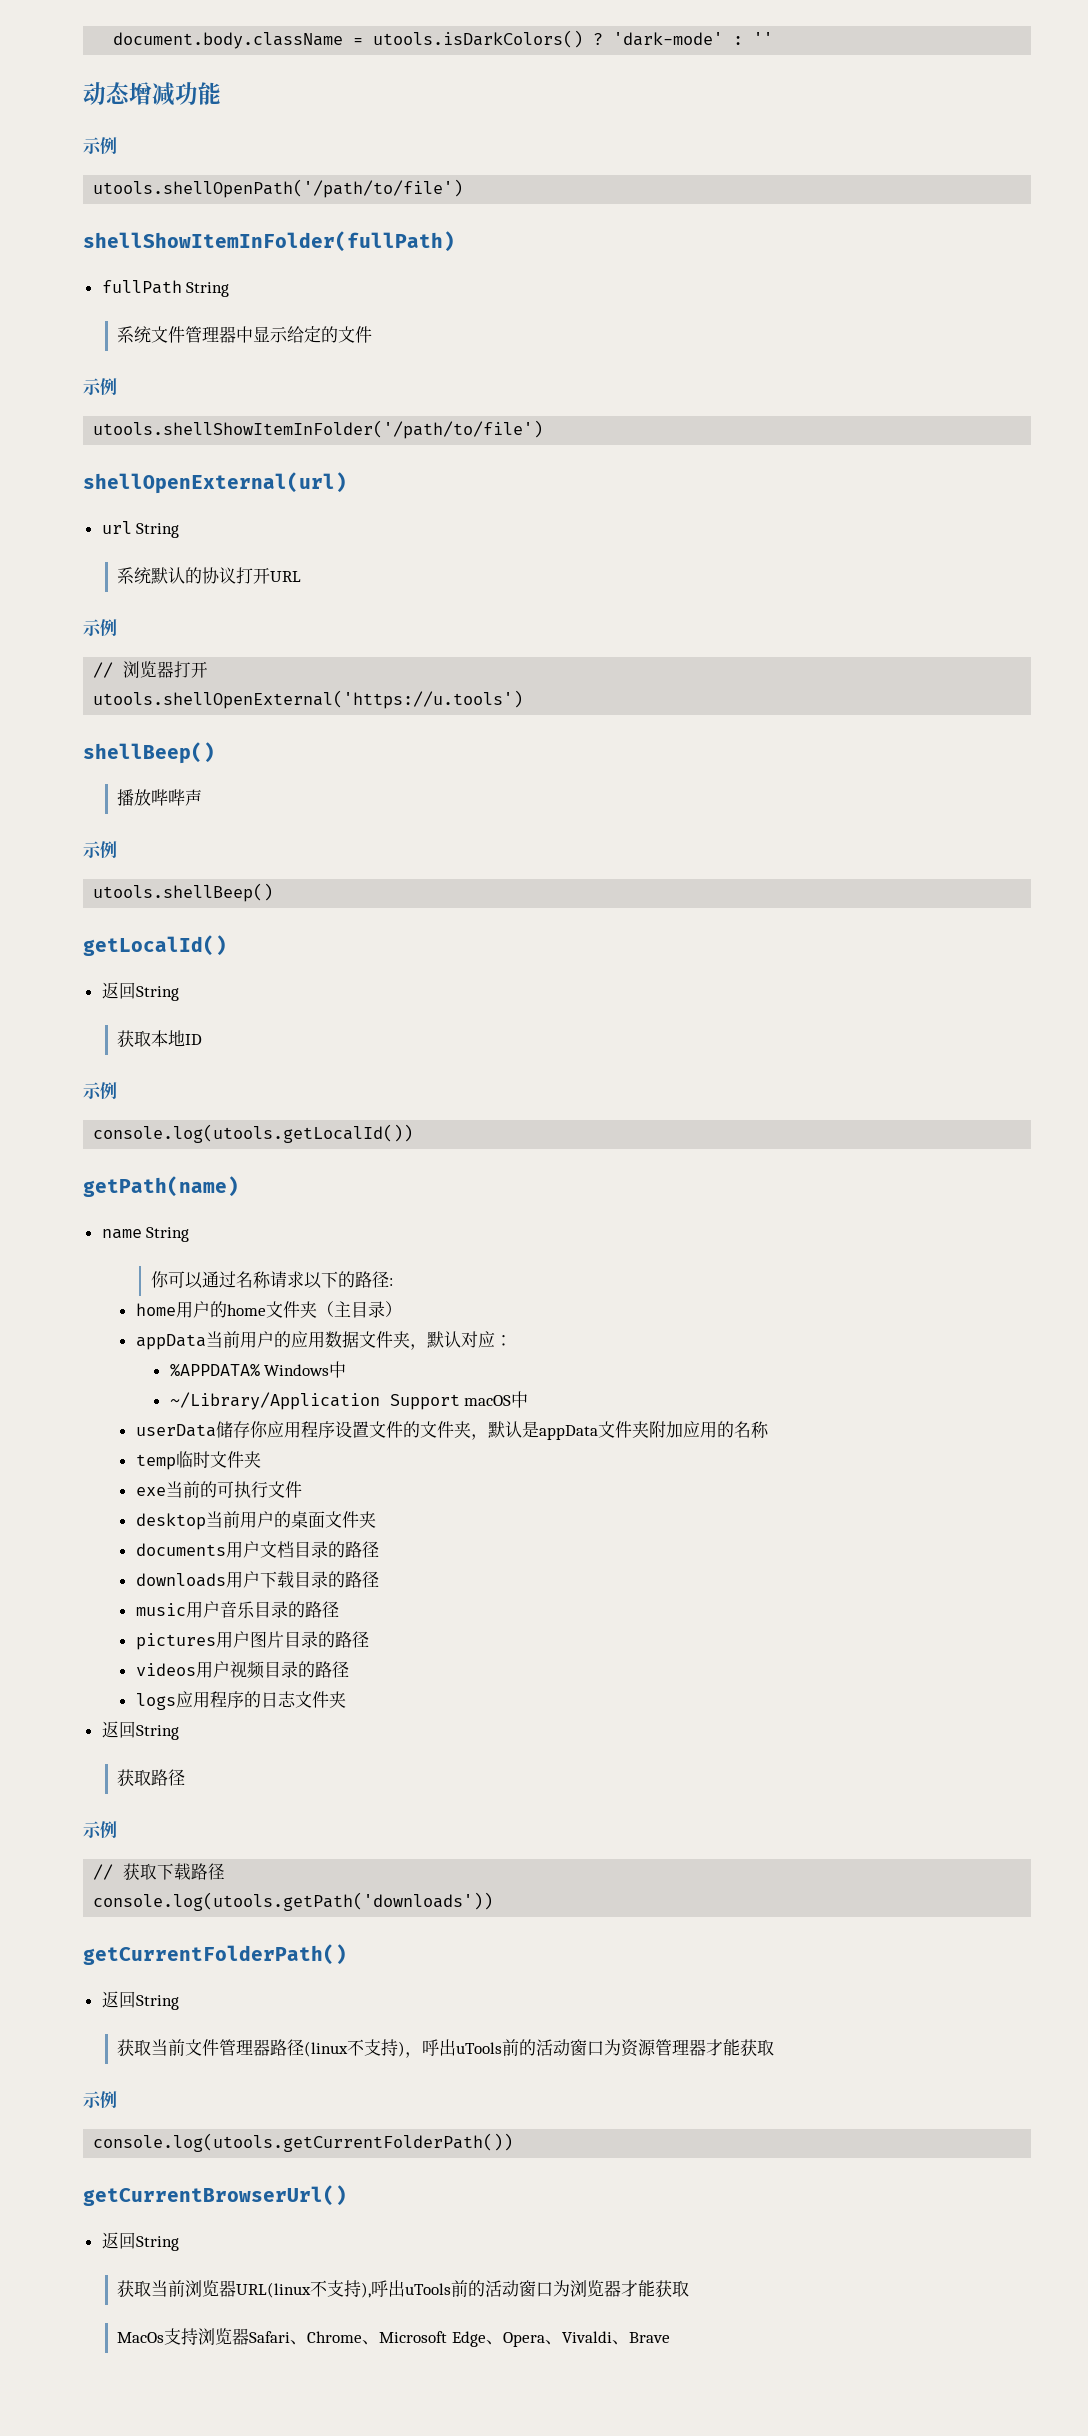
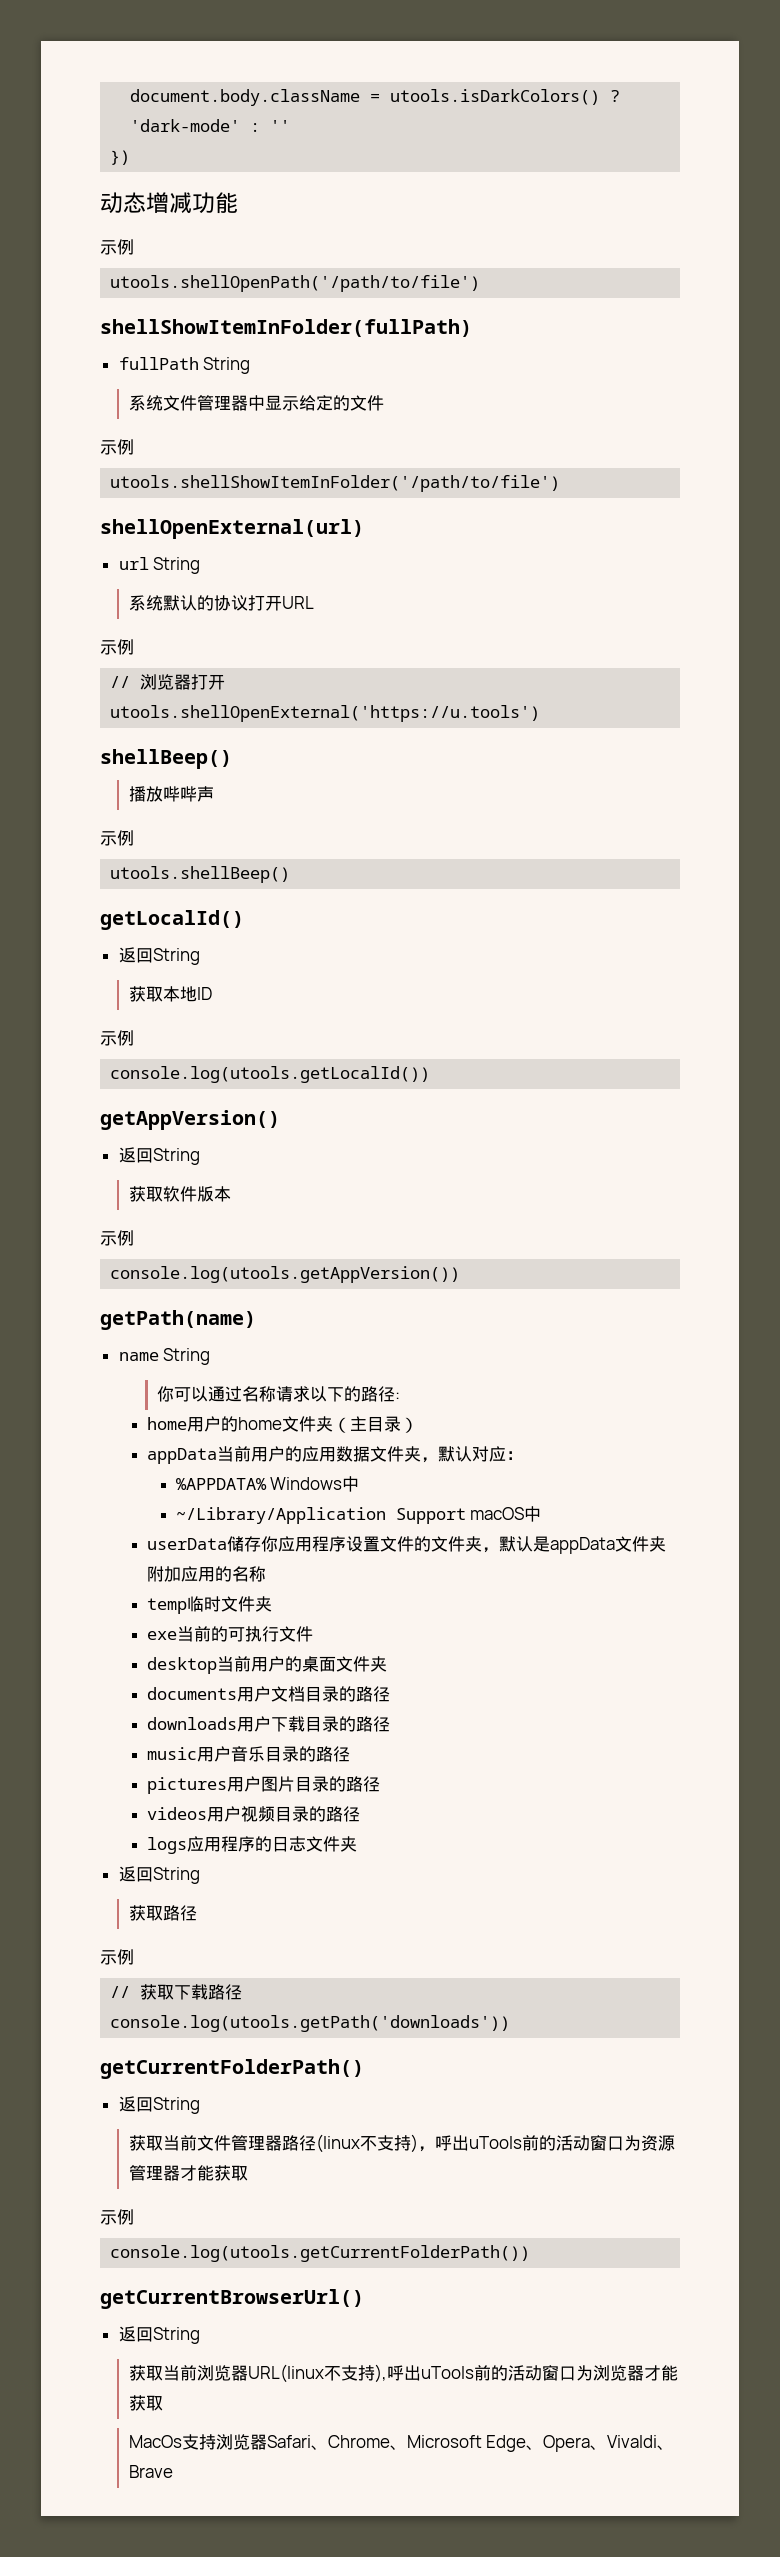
+ })
+ getAppVersion()
+ 返回String
+ 获取软件版本
+ 示例
+ console.log(utools.getAppVersion())

